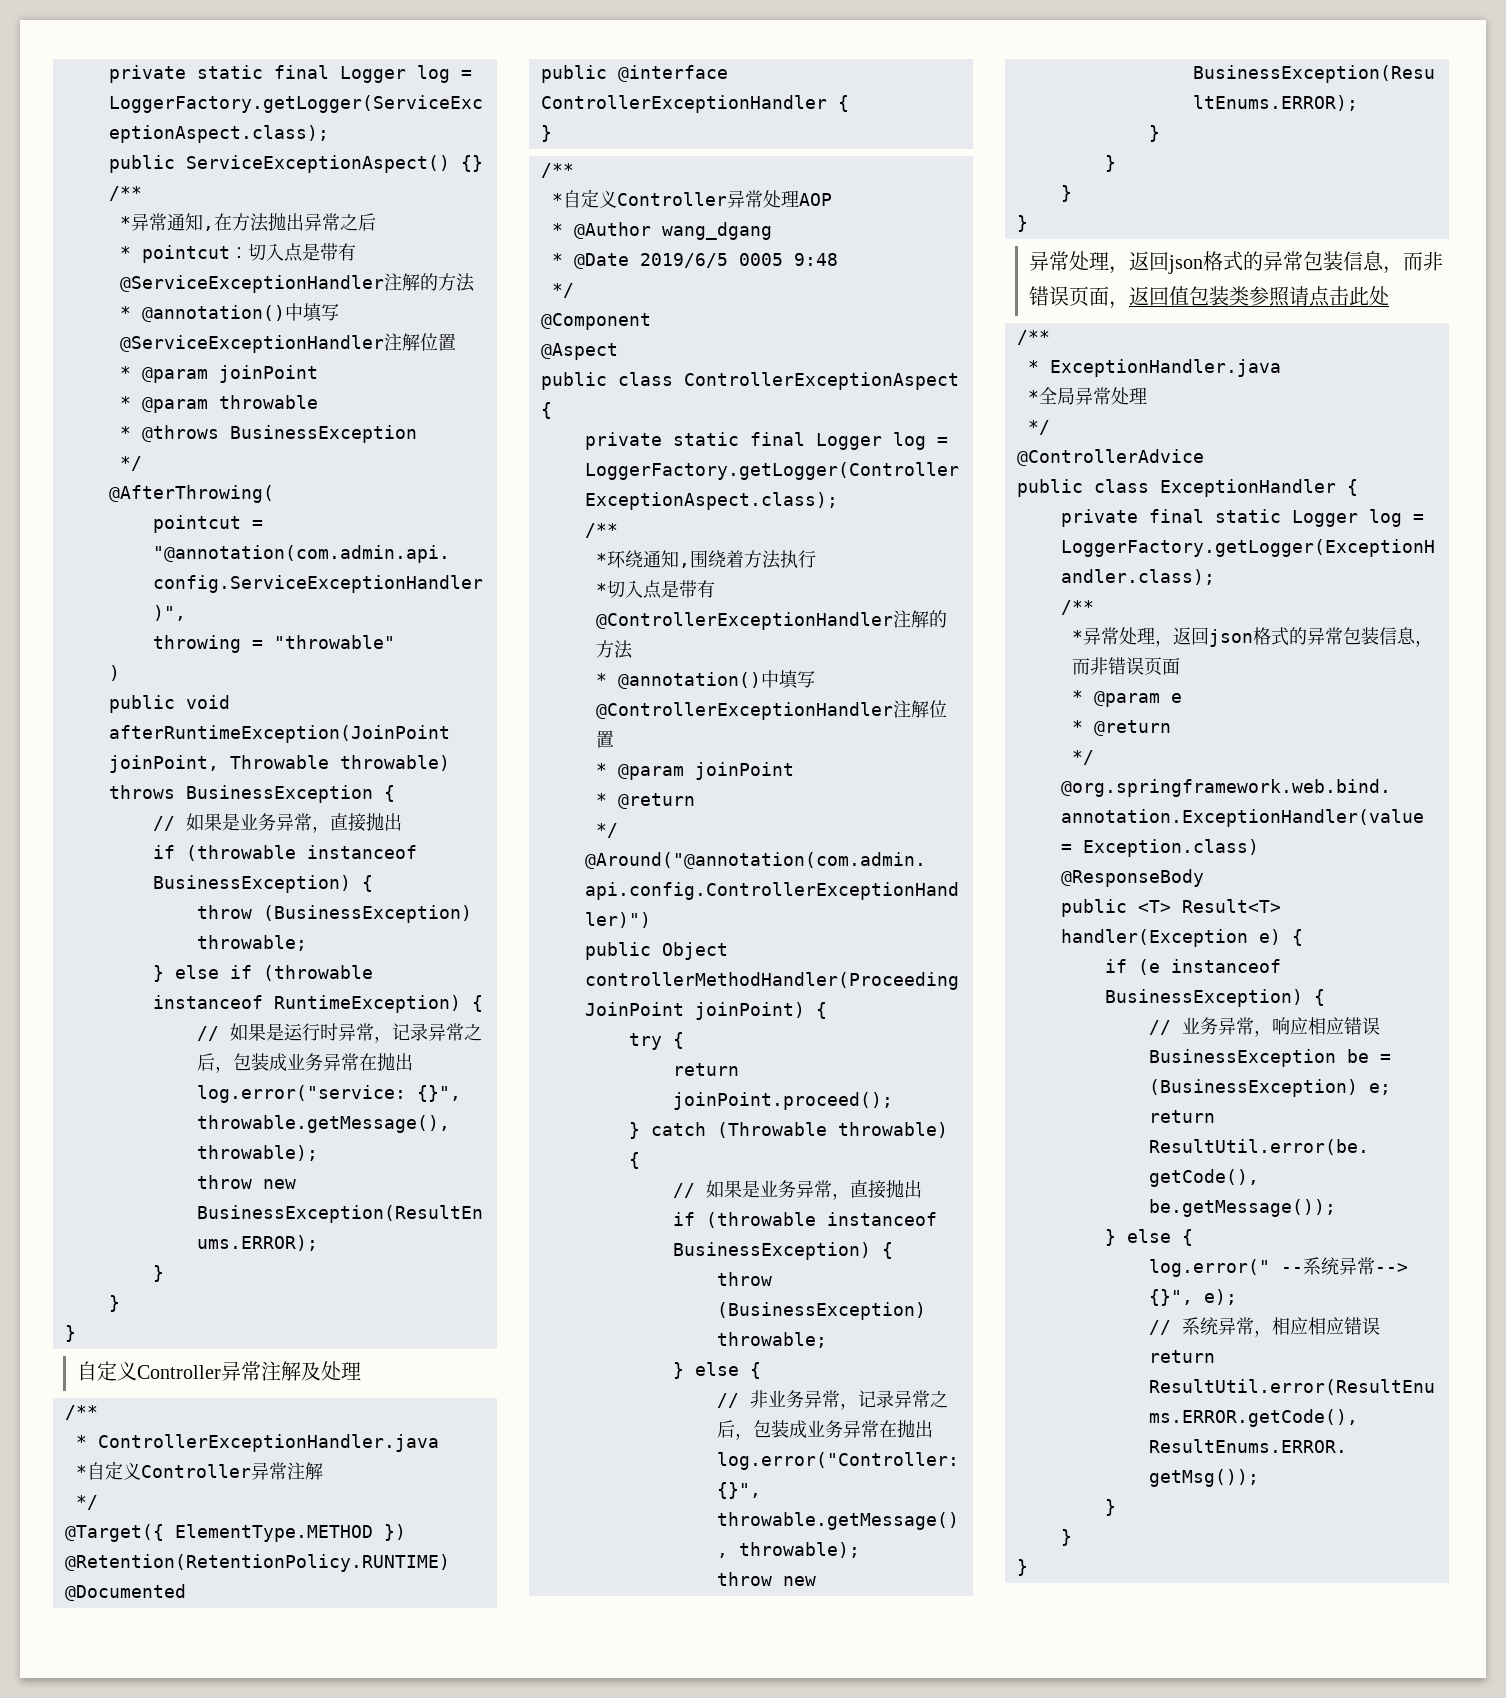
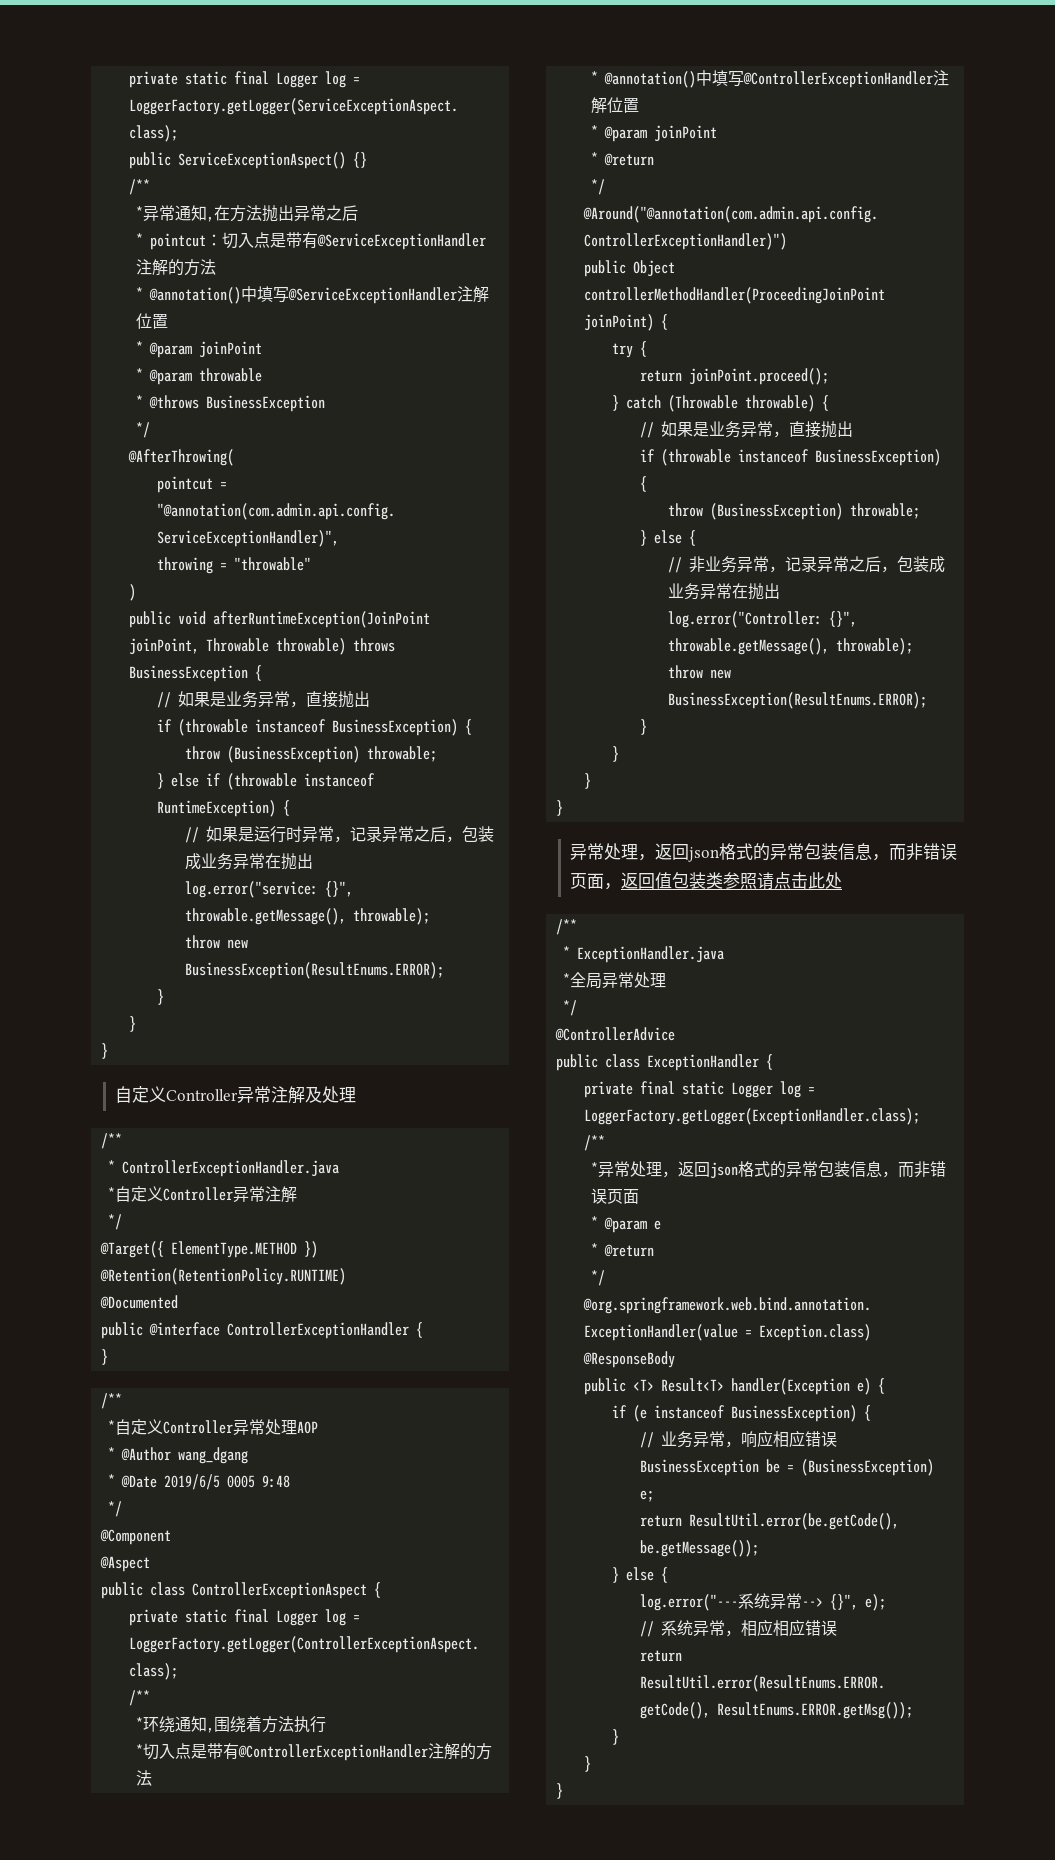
- log.error(" --系统异常--> {}", e);
+ log.error("---系统异常--> {}", e);

